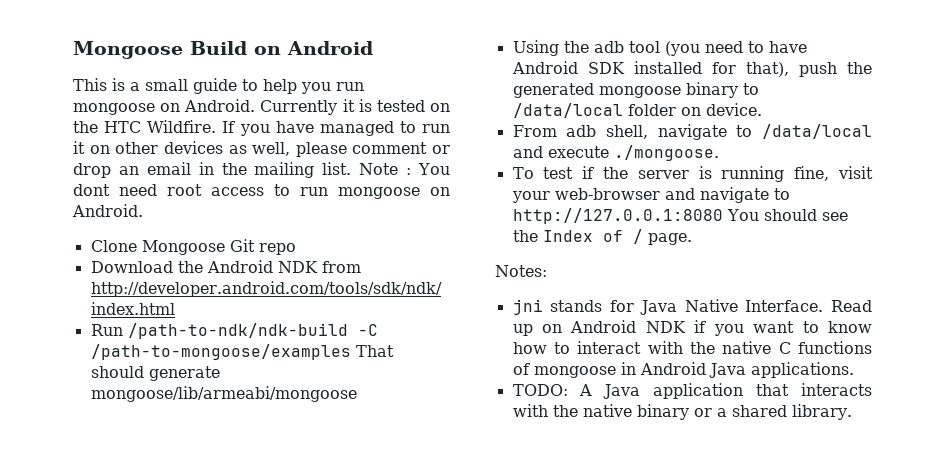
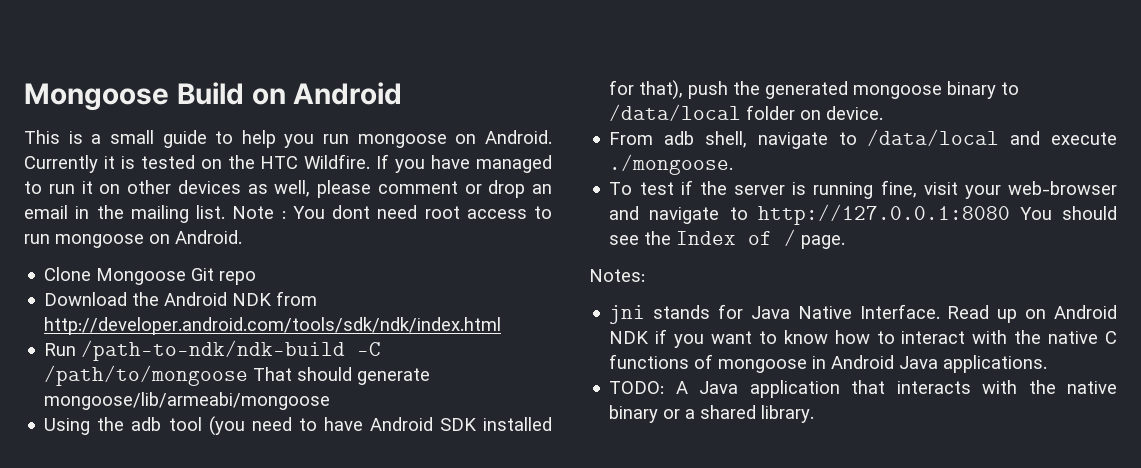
- Run /path-to-ndk/ndk-build -C /path-to-mongoose/examples That should generate mongoose/lib/armeabi/mongoose
+ Run /path-to-ndk/ndk-build -C /path/to/mongoose That should generate mongoose/lib/armeabi/mongoose

